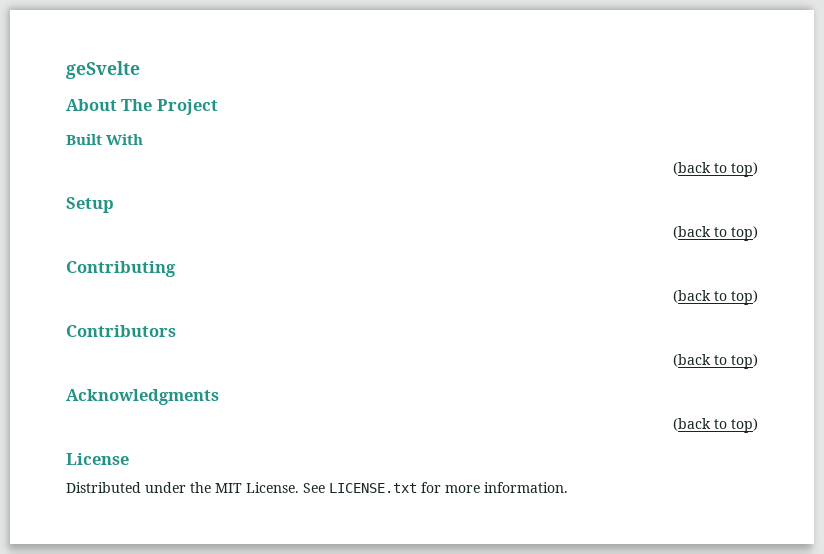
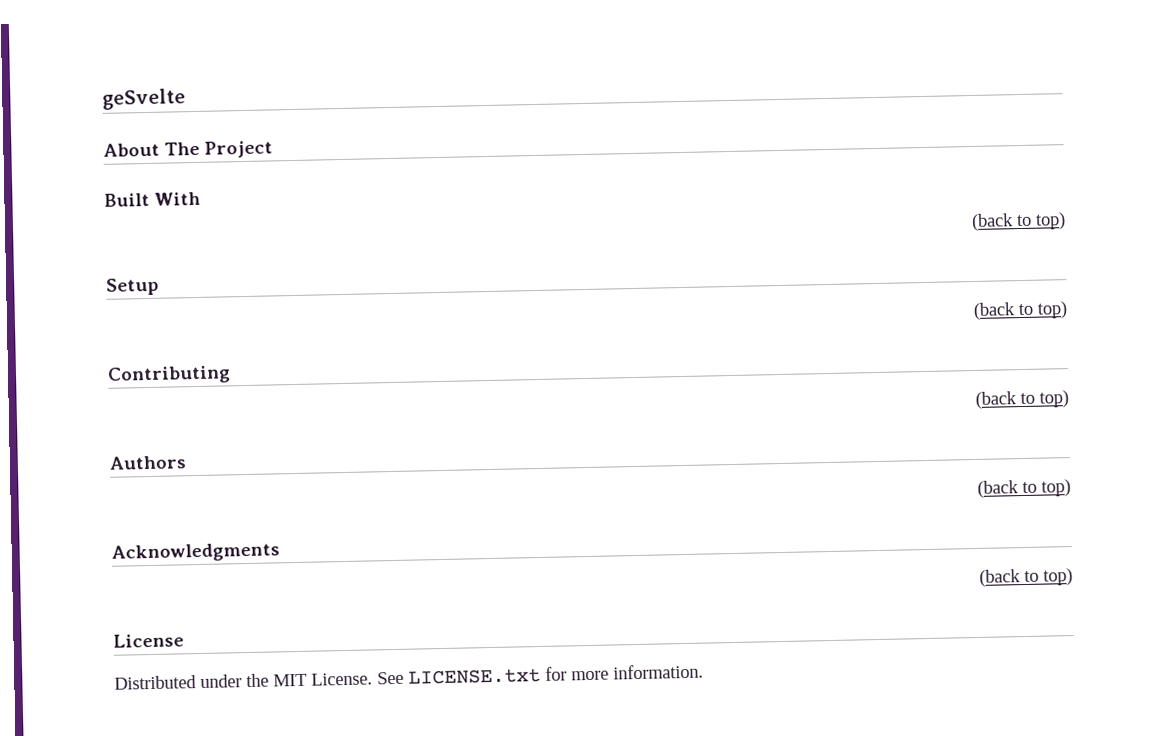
- Contributors
+ Authors

